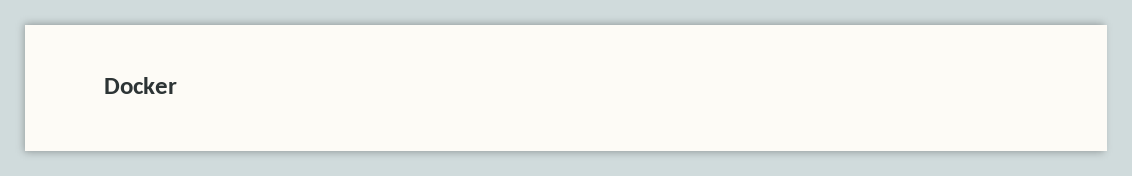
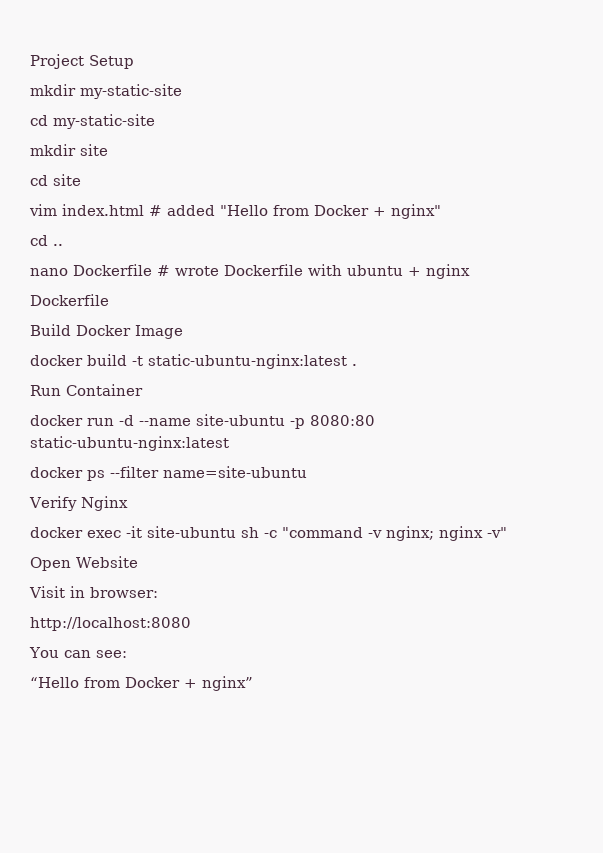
- Docker
+ Project Setup
+ mkdir my-static-site
+ cd my-static-site
+ mkdir site
+ cd site
+ vim index.html # added "Hello from Docker + nginx"
+ cd ..
+ nano Dockerfile # wrote Dockerfile with ubuntu + nginx
+ Dockerfile
+ Build Docker Image
+ docker build -t static-ubuntu-nginx:latest .
+ Run Container
+ docker run -d --name site-ubuntu -p 8080:80 static-ubuntu-nginx:latest
+ docker ps --filter name=site-ubuntu
+ Verify Nginx
+ docker exec -it site-ubuntu sh -c "command -v nginx; nginx -v"
+ Open Website
+ Visit in browser:
+ http://localhost:8080
+ You can see:
+ “Hello from Docker + nginx”

